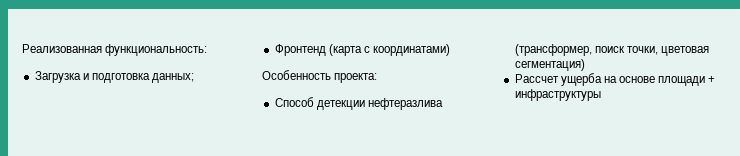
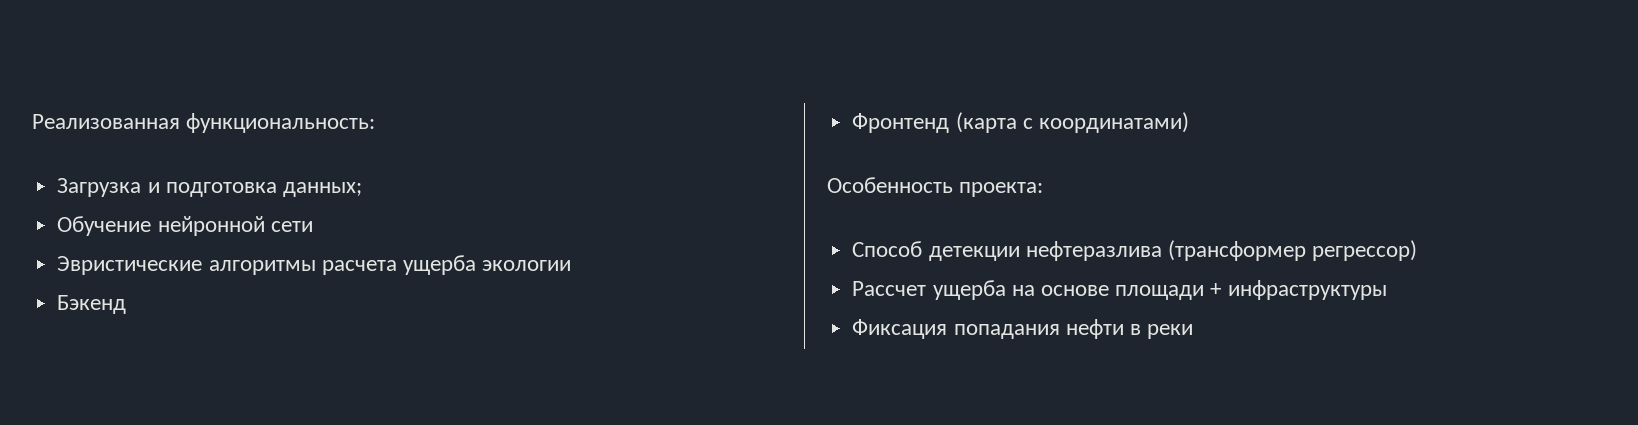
+ Обучение нейронной сети
+ Эвристические алгоритмы расчета ущерба экологии
+ Бэкенд
- Способ детекции нефтеразлива (трансформер, поиск точки, цветовая сегментация)
+ Способ детекции нефтеразлива (трансформер регрессор)
+ Фиксация попадания нефти в реки

